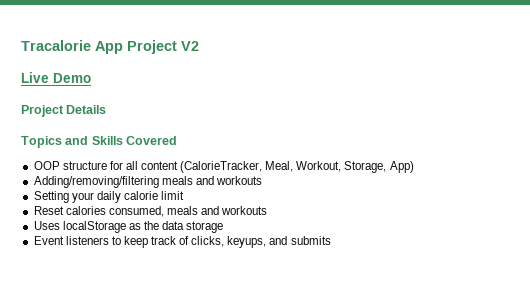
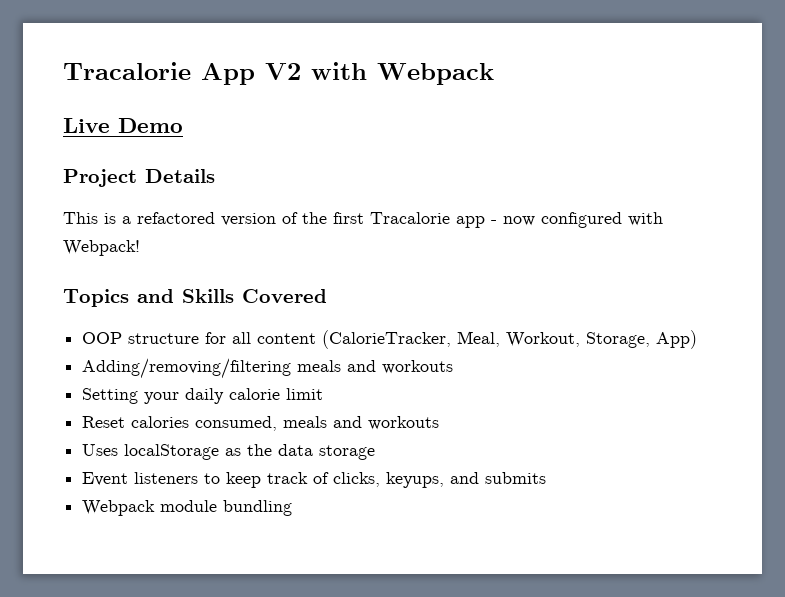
- Tracalorie App Project V2
+ Tracalorie App V2 with Webpack
+ This is a refactored version of the first Tracalorie app - now configured with Webpack!
+ Webpack module bundling

